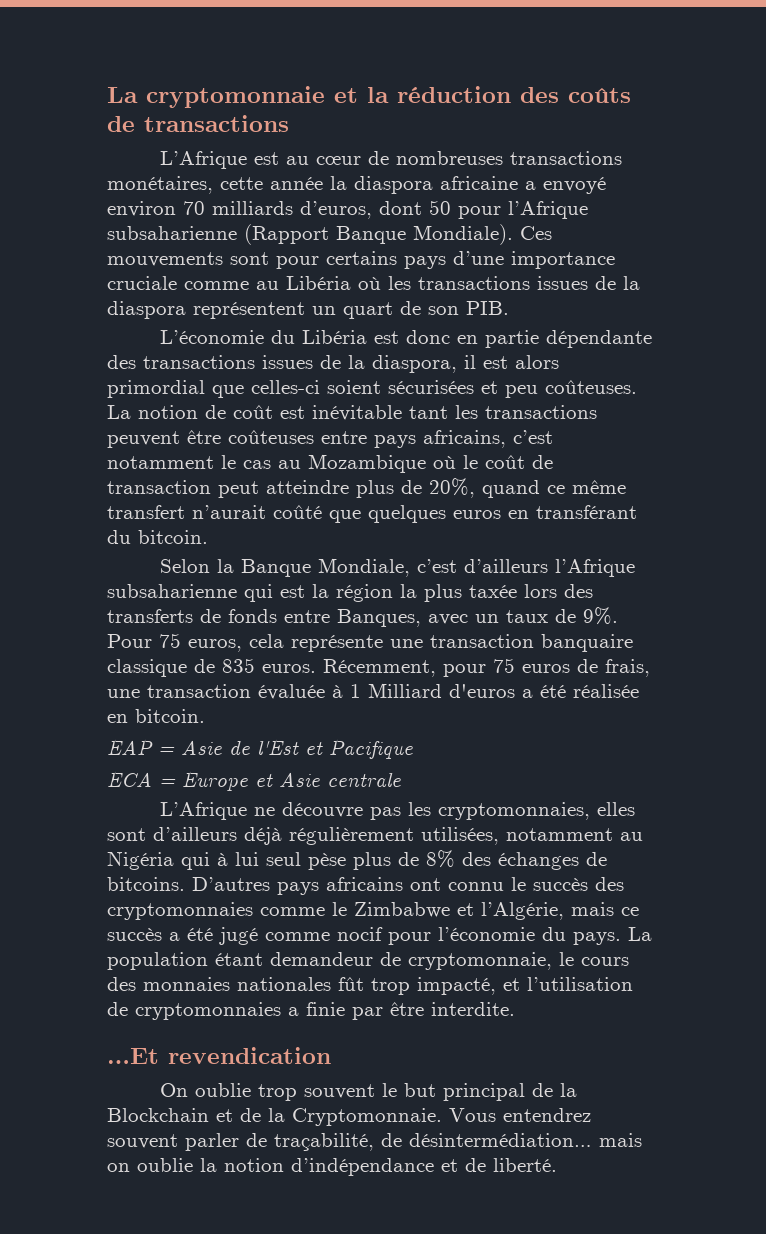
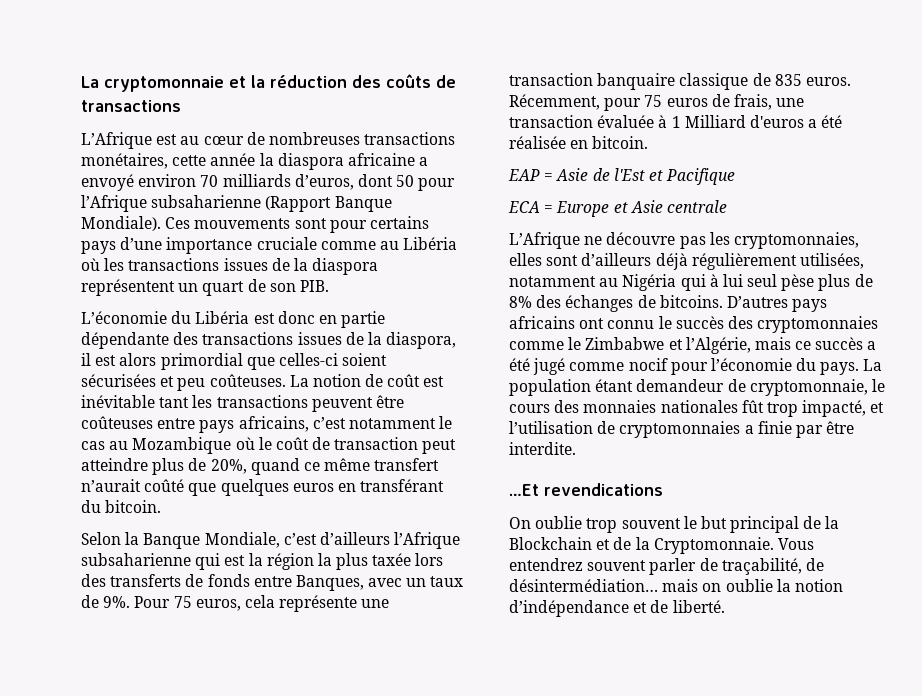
- …Et revendication
+ …Et revendications

